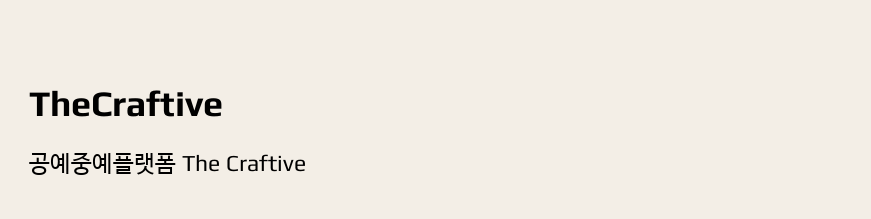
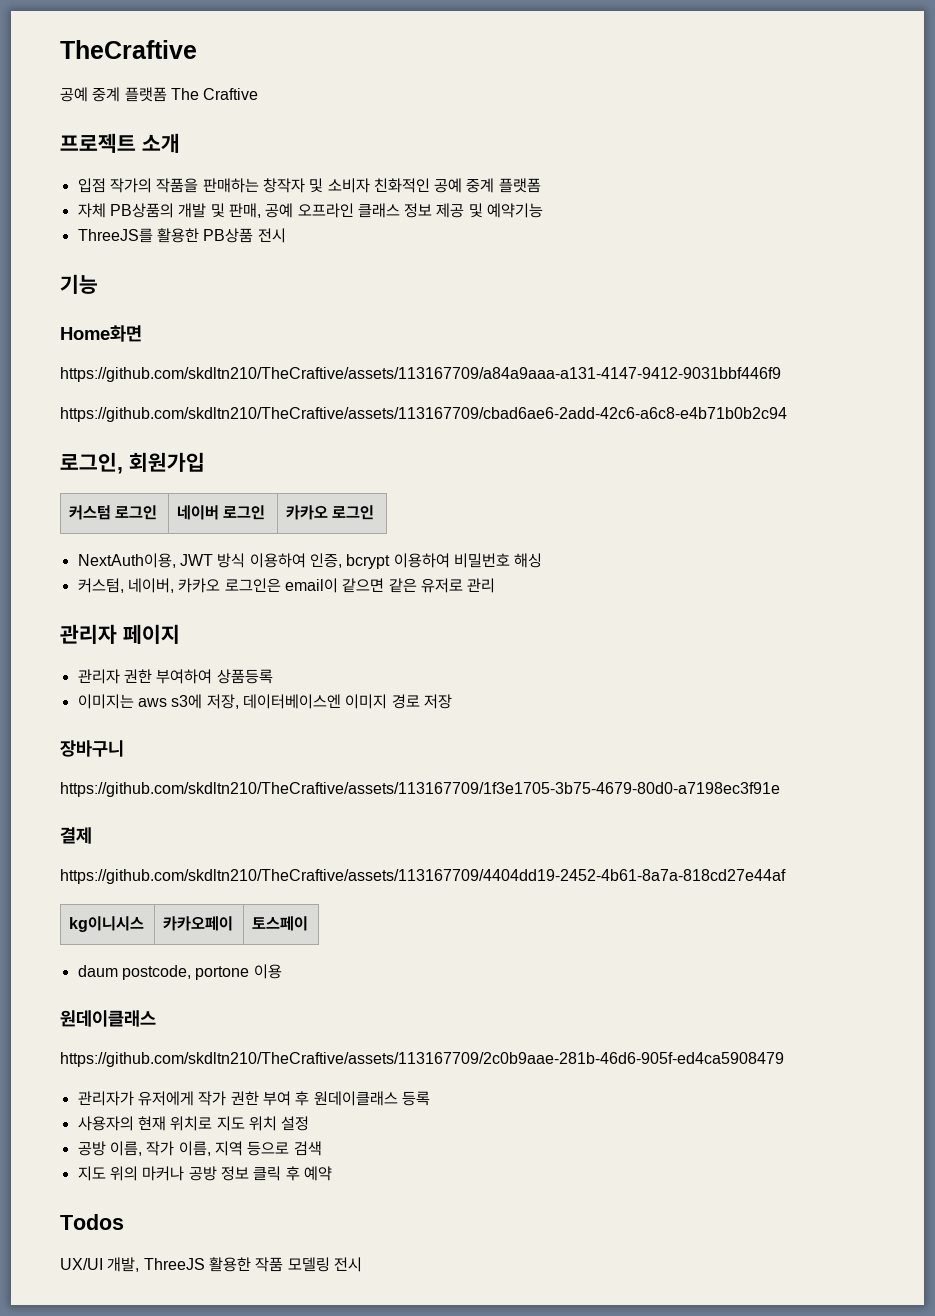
- 공예중예플랫폼 The Craftive
+ 공예 중계 플랫폼 The Craftive
+ 프로젝트 소개
+ 입점 작가의 작품을 판매하는 창작자 및 소비자 친화적인 공예 중계 플랫폼
+ 자체 PB상품의 개발 및 판매, 공예 오프라인 클래스 정보 제공 및 예약기능
+ ThreeJS를 활용한 PB상품 전시
+ 기능
+ Home화면
+ https://github.com/skdltn210/TheCraftive/assets/113167709/a84a9aaa-a131-4147-9412-9031bbf446f9
+ https://github.com/skdltn210/TheCraftive/assets/113167709/cbad6ae6-2add-42c6-a6c8-e4b71b0b2c94
+ 로그인, 회원가입
+ 커스텀 로그인 | 네이버 로그인 | 카카오 로그인
+ NextAuth이용, JWT 방식 이용하여 인증, bcrypt 이용하여 비밀번호 해싱
+ 커스텀, 네이버, 카카오 로그인은 email이 같으면 같은 유저로 관리
+ 관리자 페이지
+ 관리자 권한 부여하여 상품등록
+ 이미지는 aws s3에 저장, 데이터베이스엔 이미지 경로 저장
+ 장바구니
+ https://github.com/skdltn210/TheCraftive/assets/113167709/1f3e1705-3b75-4679-80d0-a7198ec3f91e
+ 결제
+ https://github.com/skdltn210/TheCraftive/assets/113167709/4404dd19-2452-4b61-8a7a-818cd27e44af
+ kg이니시스 | 카카오페이 | 토스페이
+ daum postcode, portone 이용
+ 원데이클래스
+ https://github.com/skdltn210/TheCraftive/assets/113167709/2c0b9aae-281b-46d6-905f-ed4ca5908479
+ 관리자가 유저에게 작가 권한 부여 후 원데이클래스 등록
+ 사용자의 현재 위치로 지도 위치 설정
+ 공방 이름, 작가 이름, 지역 등으로 검색
+ 지도 위의 마커나 공방 정보 클릭 후 예약
+ Todos
+ UX/UI 개발, ThreeJS 활용한 작품 모델링 전시

